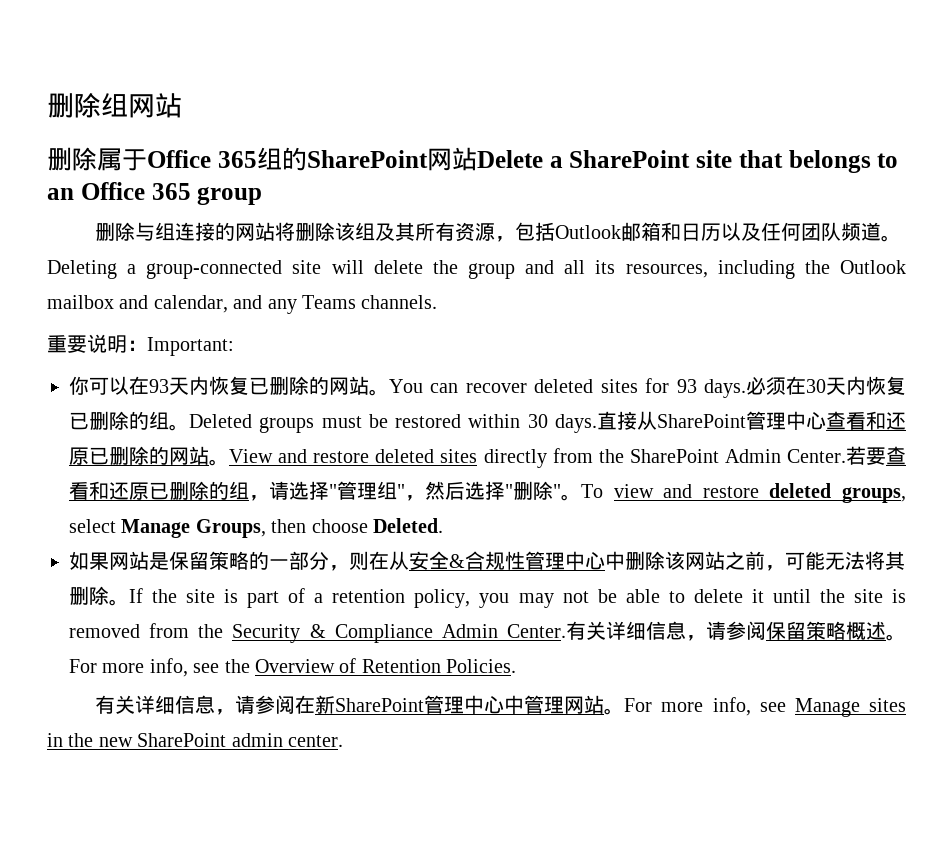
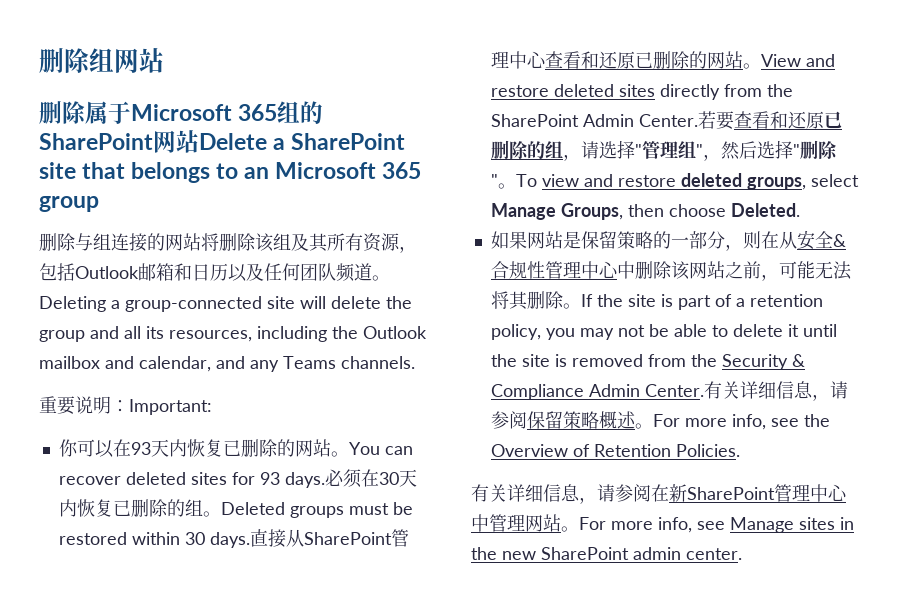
- 删除属于Office 365组的SharePoint网站Delete a SharePoint site that belongs to an Office 365 group
+ 删除属于Microsoft 365组的SharePoint网站Delete a SharePoint site that belongs to an Microsoft 365 group

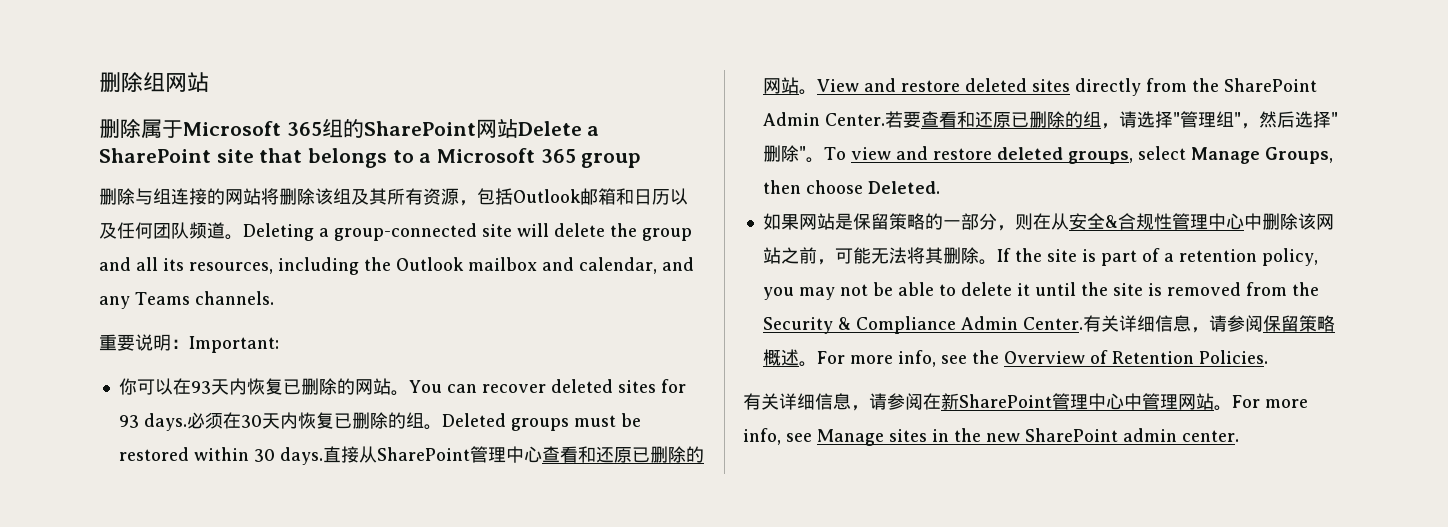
- 删除属于Microsoft 365组的SharePoint网站Delete a SharePoint site that belongs to an Microsoft 365 group
+ 删除属于Microsoft 365组的SharePoint网站Delete a SharePoint site that belongs to a Microsoft 365 group

